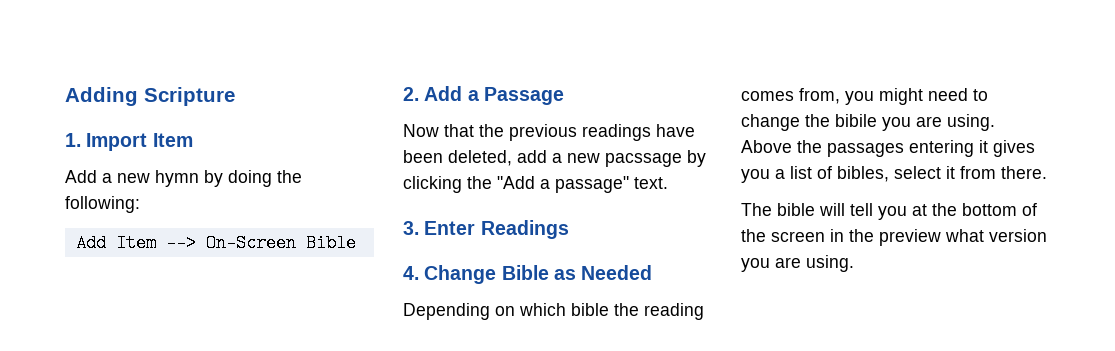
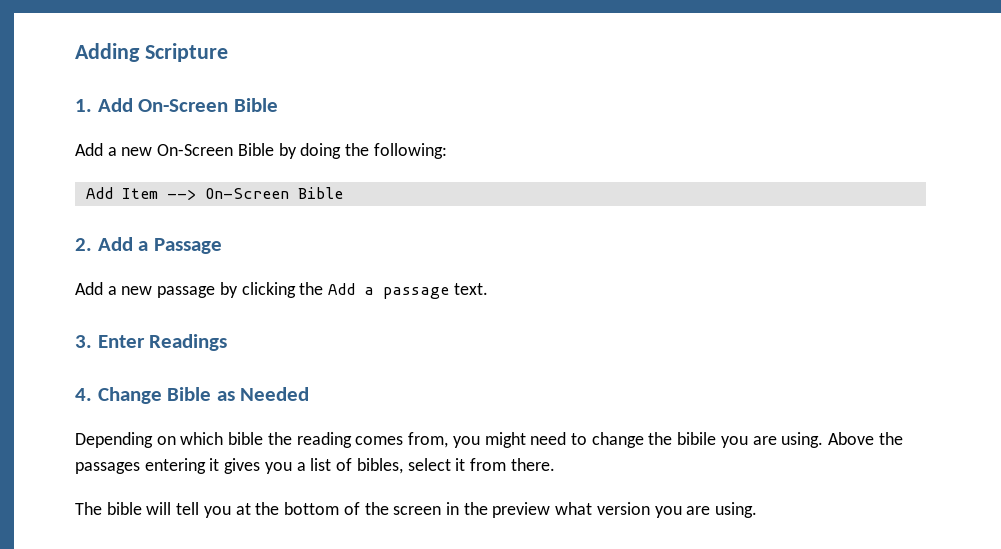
- 1. Import Item
- Add a new hymn by doing the following:
+ 1. Add On-Screen Bible
+ Add a new On-Screen Bible by doing the following:
- Now that the previous readings have been deleted, add a new pacssage by clicking the "Add a passage" text.
+ Add a new passage by clicking the Add a passage text.

